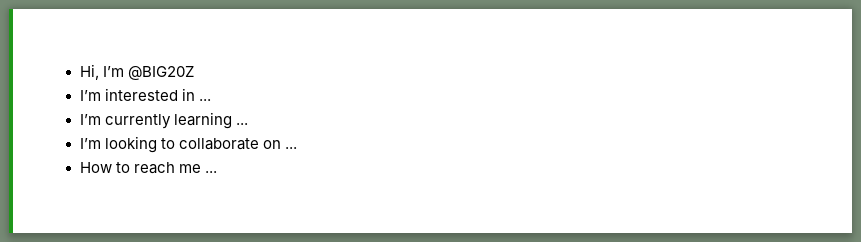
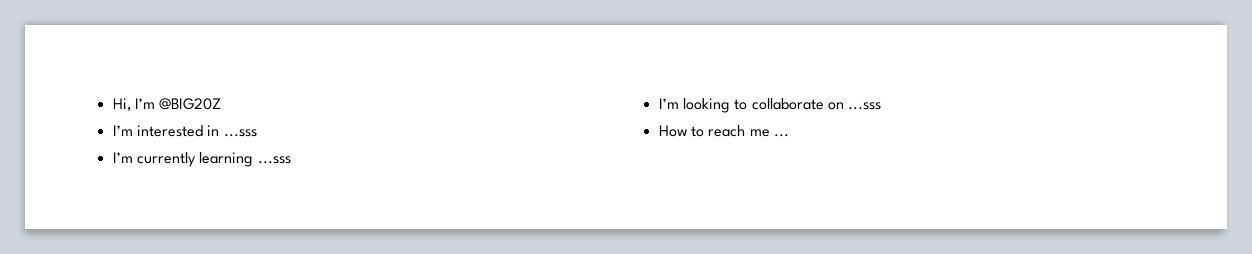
- I’m interested in ...
+ I’m interested in ...sss
- I’m currently learning ...
+ I’m currently learning ...sss
- I’m looking to collaborate on ...
+ I’m looking to collaborate on ...sss

